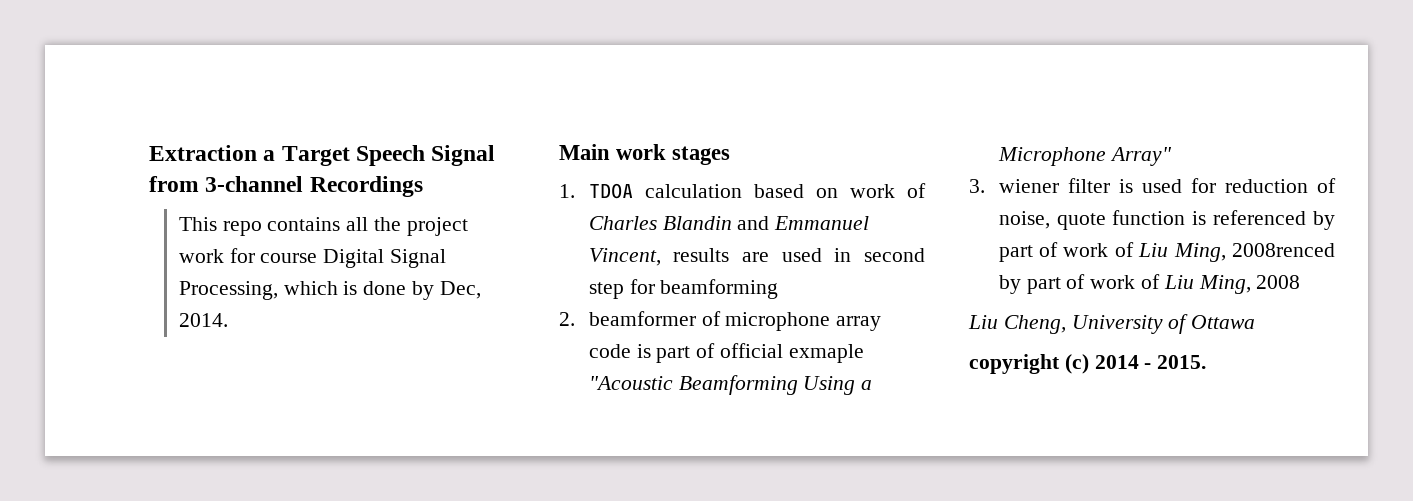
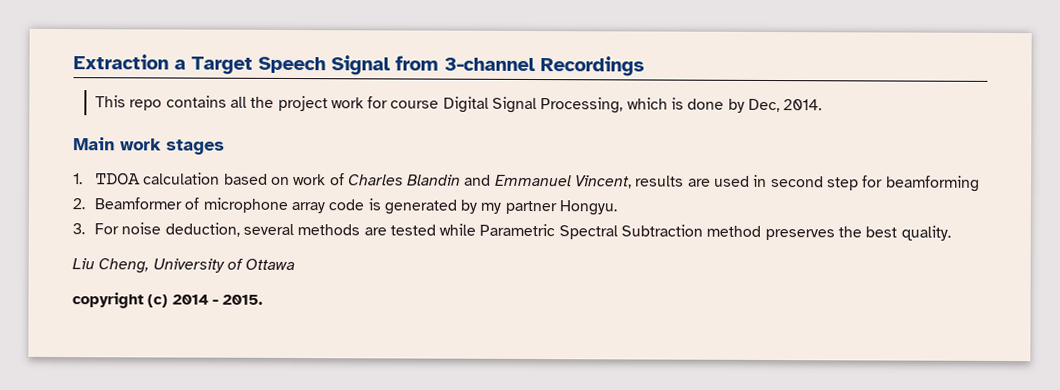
- 2. beamformer of microphone array code is part of official exmaple "Acoustic Beamforming Using a Microphone Array"
- 3. wiener filter is used for reduction of noise, quote function is referenced by part of work of Liu Ming, 2008renced by part of work of Liu Ming, 2008
+ 2. Beamformer of microphone array code is generated by my partner Hongyu.
+ 3. For noise deduction, several methods are tested while Parametric Spectral Subtraction method preserves the best quality.

